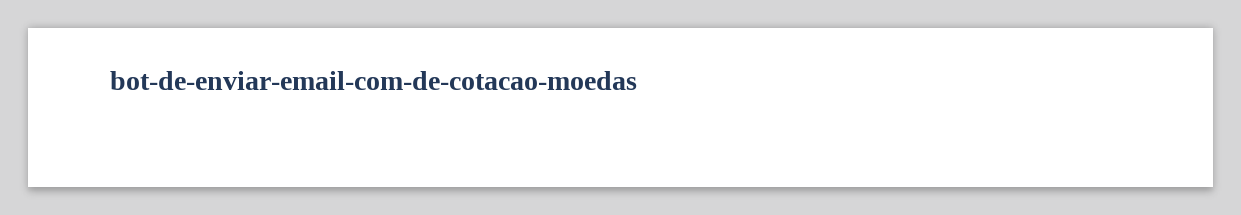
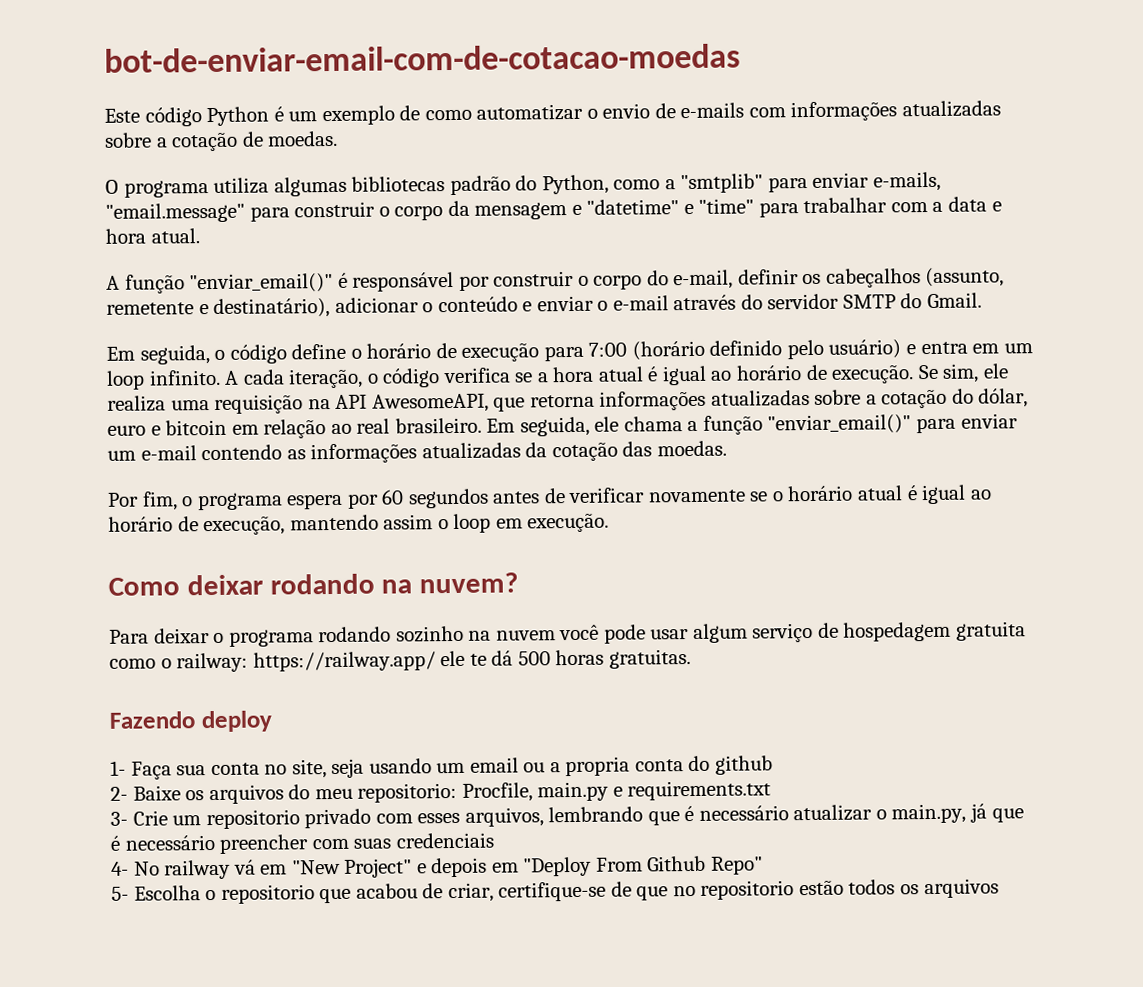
+ Este código Python é um exemplo de como automatizar o envio de e-mails com informações atualizadas sobre a cotação de moedas.
+ O programa utiliza algumas bibliotecas padrão do Python, como a "smtplib" para enviar e-mails, "email.message" para construir o corpo da mensagem e "datetime" e "time" para trabalhar com a data e hora atual.
+ A função "enviar_email()" é responsável por construir o corpo do e-mail, definir os cabeçalhos (assunto, remetente e destinatário), adicionar o conteúdo e enviar o e-mail através do servidor SMTP do Gmail.
+ Em seguida, o código define o horário de execução para 7:00 (horário definido pelo usuário) e entra em um loop infinito. A cada iteração, o código verifica se a hora atual é igual ao horário de execução. Se sim, ele realiza uma requisição na API AwesomeAPI, que retorna informações atualizadas sobre a cotação do dólar, euro e bitcoin em relação ao real brasileiro. Em seguida, ele chama a função "enviar_email()" para enviar um e-mail contendo as informações atualizadas da cotação das moedas.
+ Por fim, o programa espera por 60 segundos antes de verificar novamente se o horário atual é igual ao horário de execução, mantendo assim o loop em execução.
+ Como deixar rodando na nuvem?
+ Para deixar o programa rodando sozinho na nuvem você pode usar algum serviço de hospedagem gratuita como o railway: https://railway.app/ ele te dá 500 horas gratuitas.
+ Fazendo deploy
+ 1- Faça sua conta no site, seja usando um email ou a propria conta do github
+ 2- Baixe os arquivos do meu repositorio: Procfile, main.py e requirements.txt
+ 3- Crie um repositorio privado com esses arquivos, lembrando que é necessário atualizar o main.py, já que é necessário preencher com suas credenciais
+ 4- No railway vá em "New Project" e depois em "Deploy From Github Repo"
+ 5- Escolha o repositorio que acabou de criar, certifique-se de que no repositorio estão todos os arquivos

